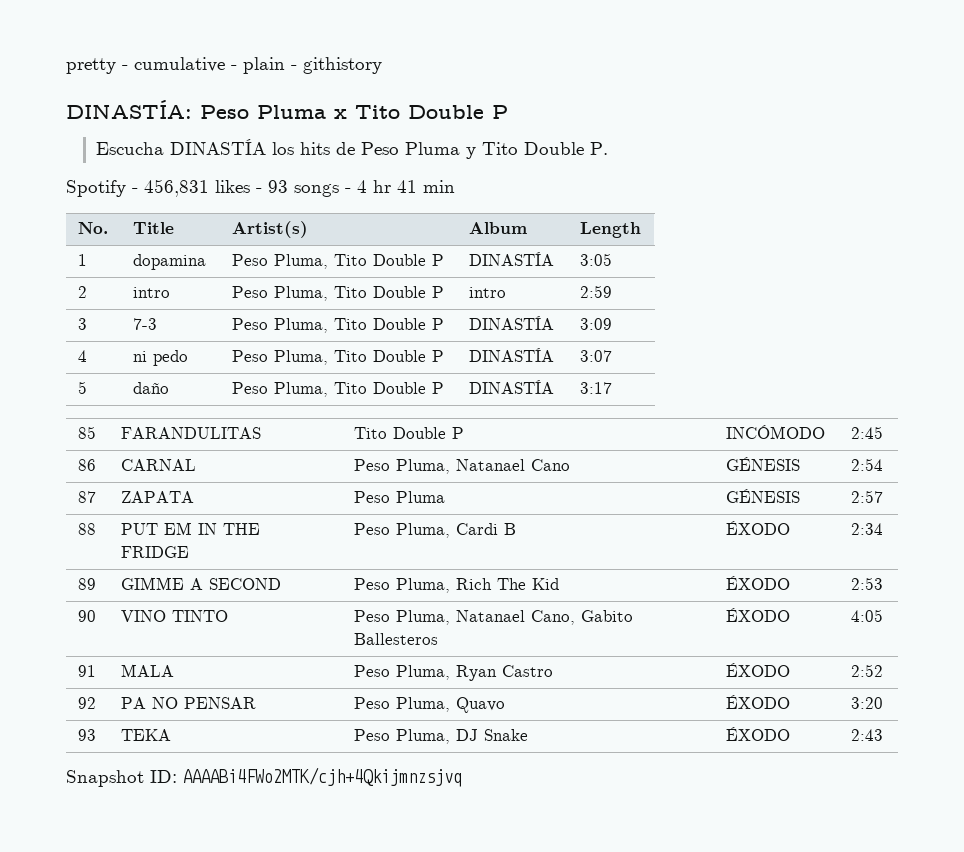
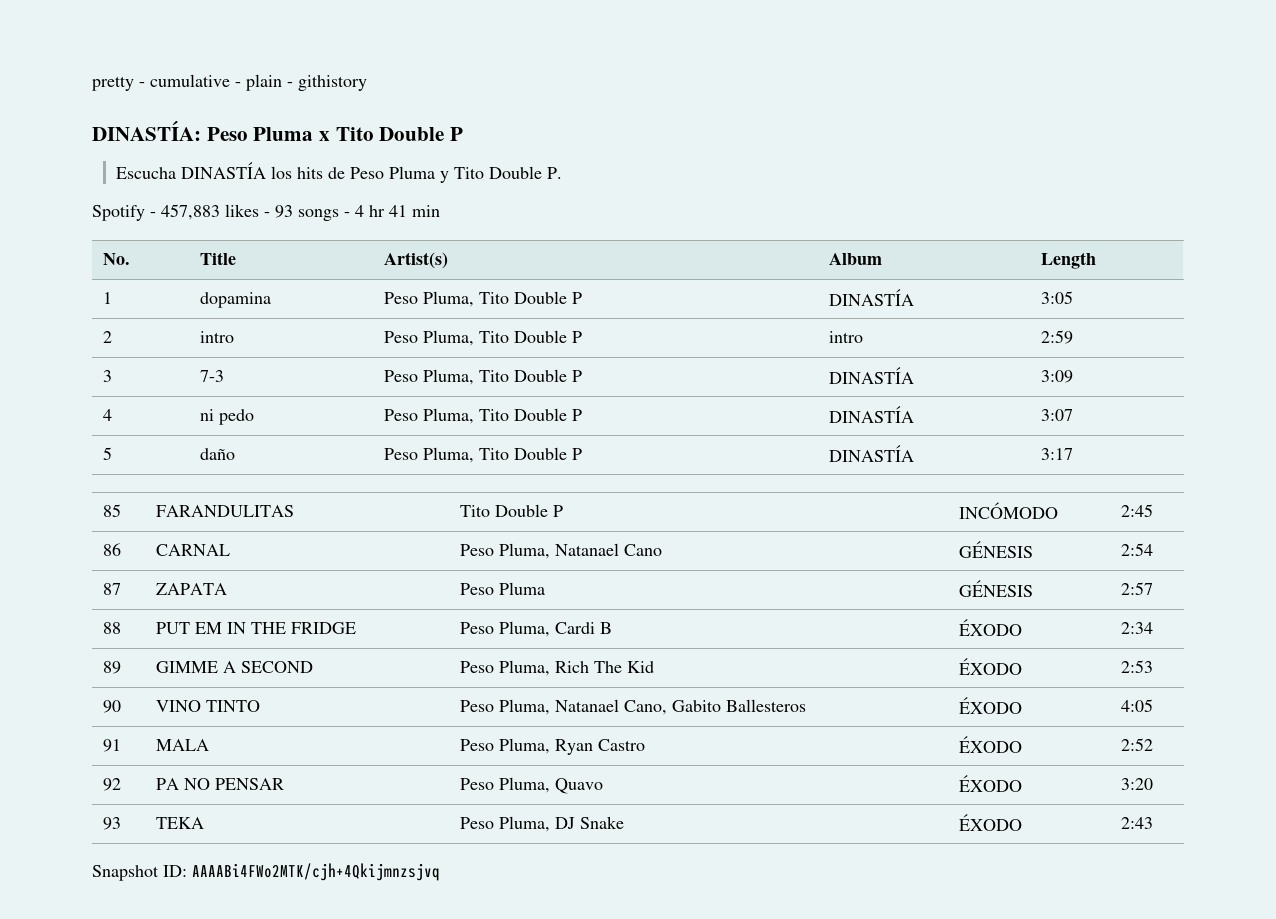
- Spotify - 456,831 likes - 93 songs - 4 hr 41 min
+ Spotify - 457,883 likes - 93 songs - 4 hr 41 min

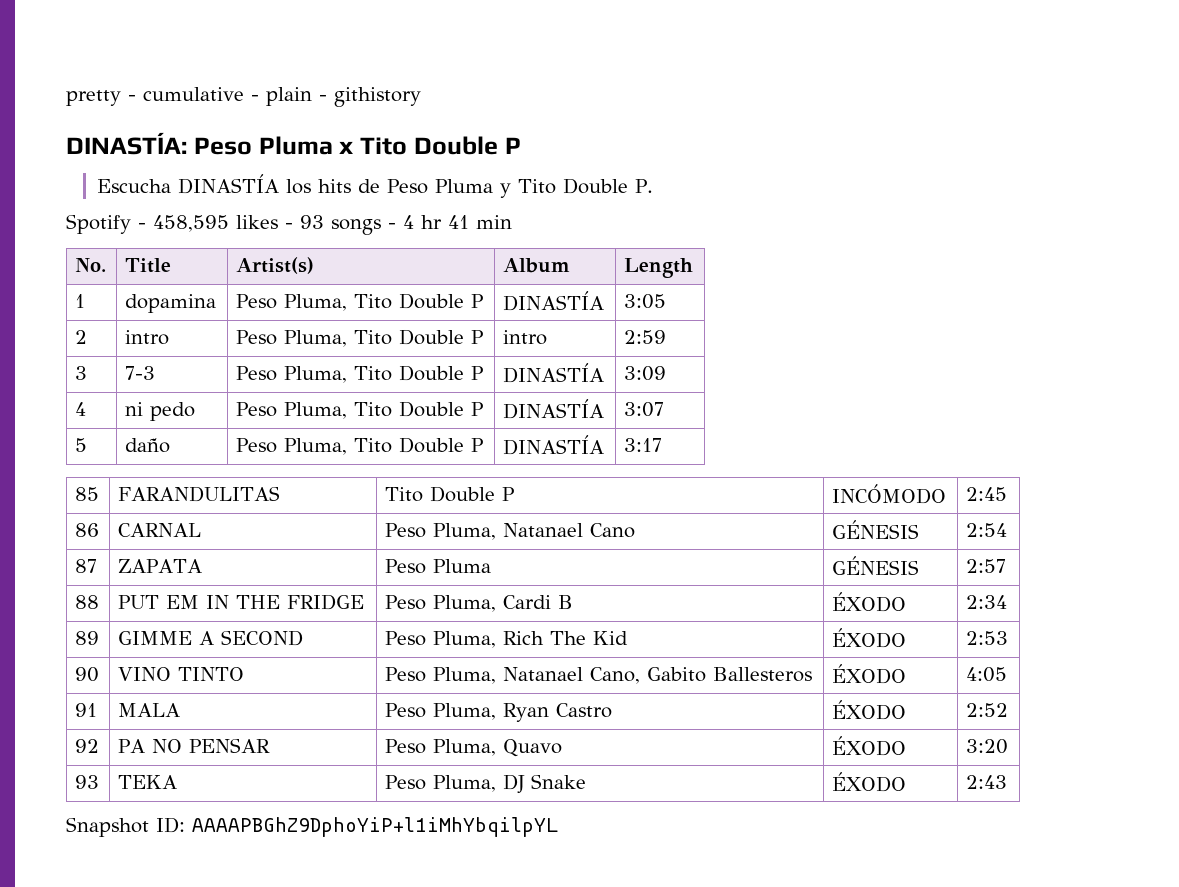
- Spotify - 457,883 likes - 93 songs - 4 hr 41 min
+ Spotify - 458,595 likes - 93 songs - 4 hr 41 min
- Snapshot ID: AAAABi4FWo2MTK/cjh+4Qkijmnzsjvq
+ Snapshot ID: AAAAPBGhZ9DphoYiP+l1iMhYbqilpYL

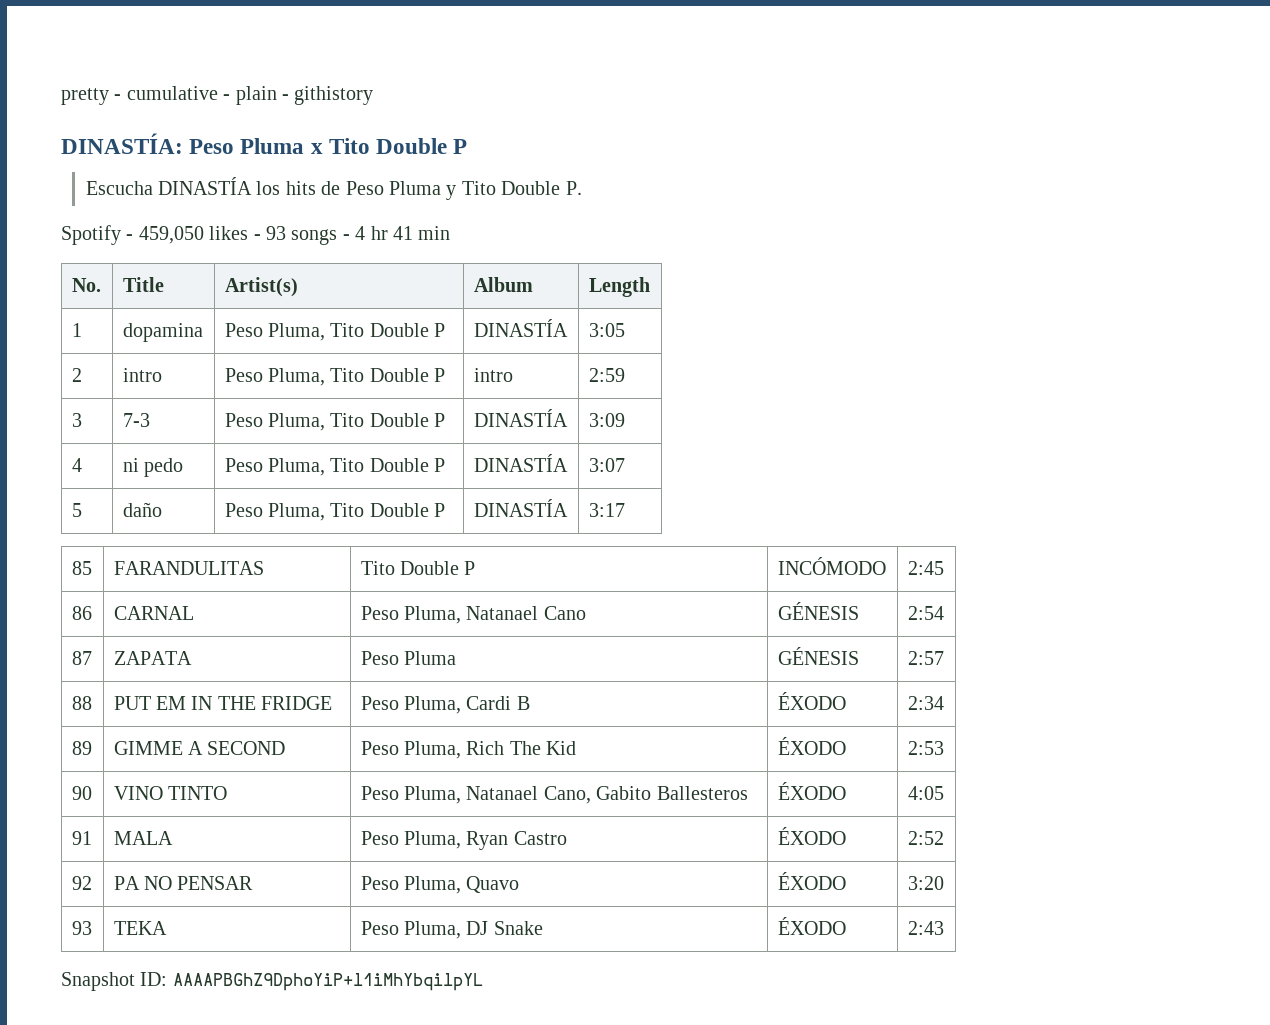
- Spotify - 458,595 likes - 93 songs - 4 hr 41 min
+ Spotify - 459,050 likes - 93 songs - 4 hr 41 min

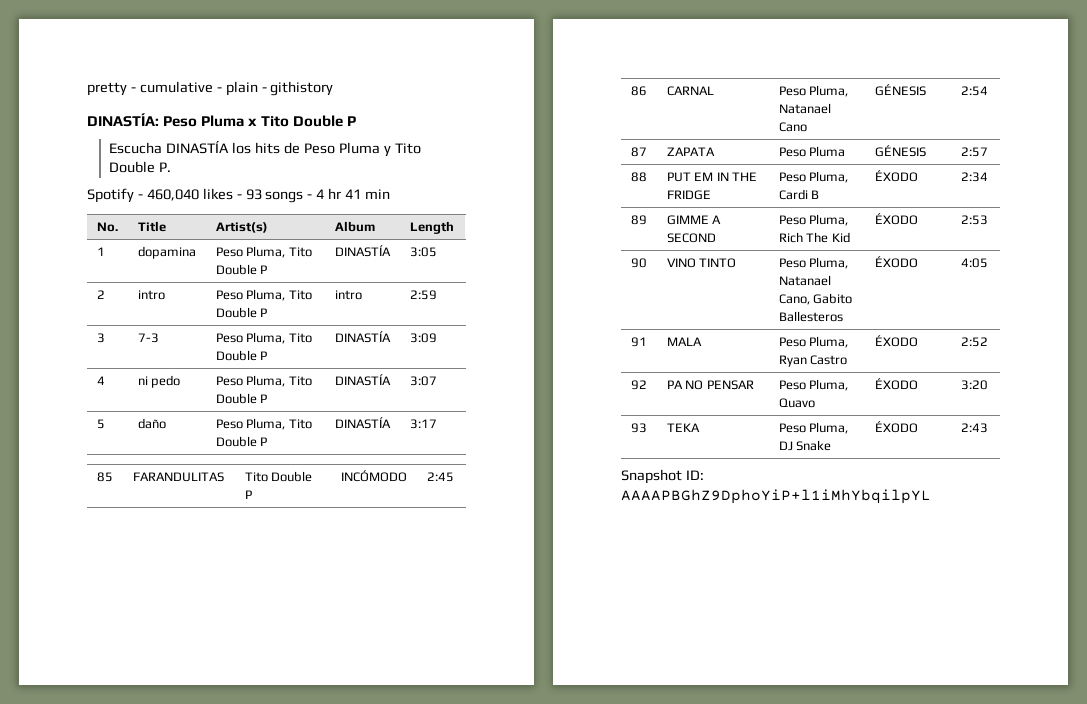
- Spotify - 459,050 likes - 93 songs - 4 hr 41 min
+ Spotify - 460,040 likes - 93 songs - 4 hr 41 min

